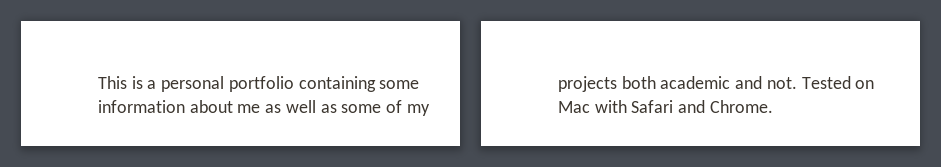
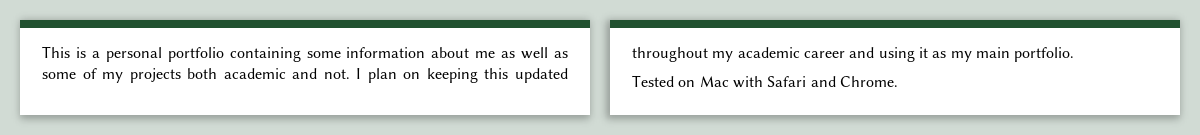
- This is a personal portfolio containing some information about me as well as some of my projects both academic and not. Tested on Mac with Safari and Chrome.
+ This is a personal portfolio containing some information about me as well as some of my projects both academic and not. I plan on keeping this updated throughout my academic career and using it as my main portfolio.
+ Tested on Mac with Safari and Chrome.

